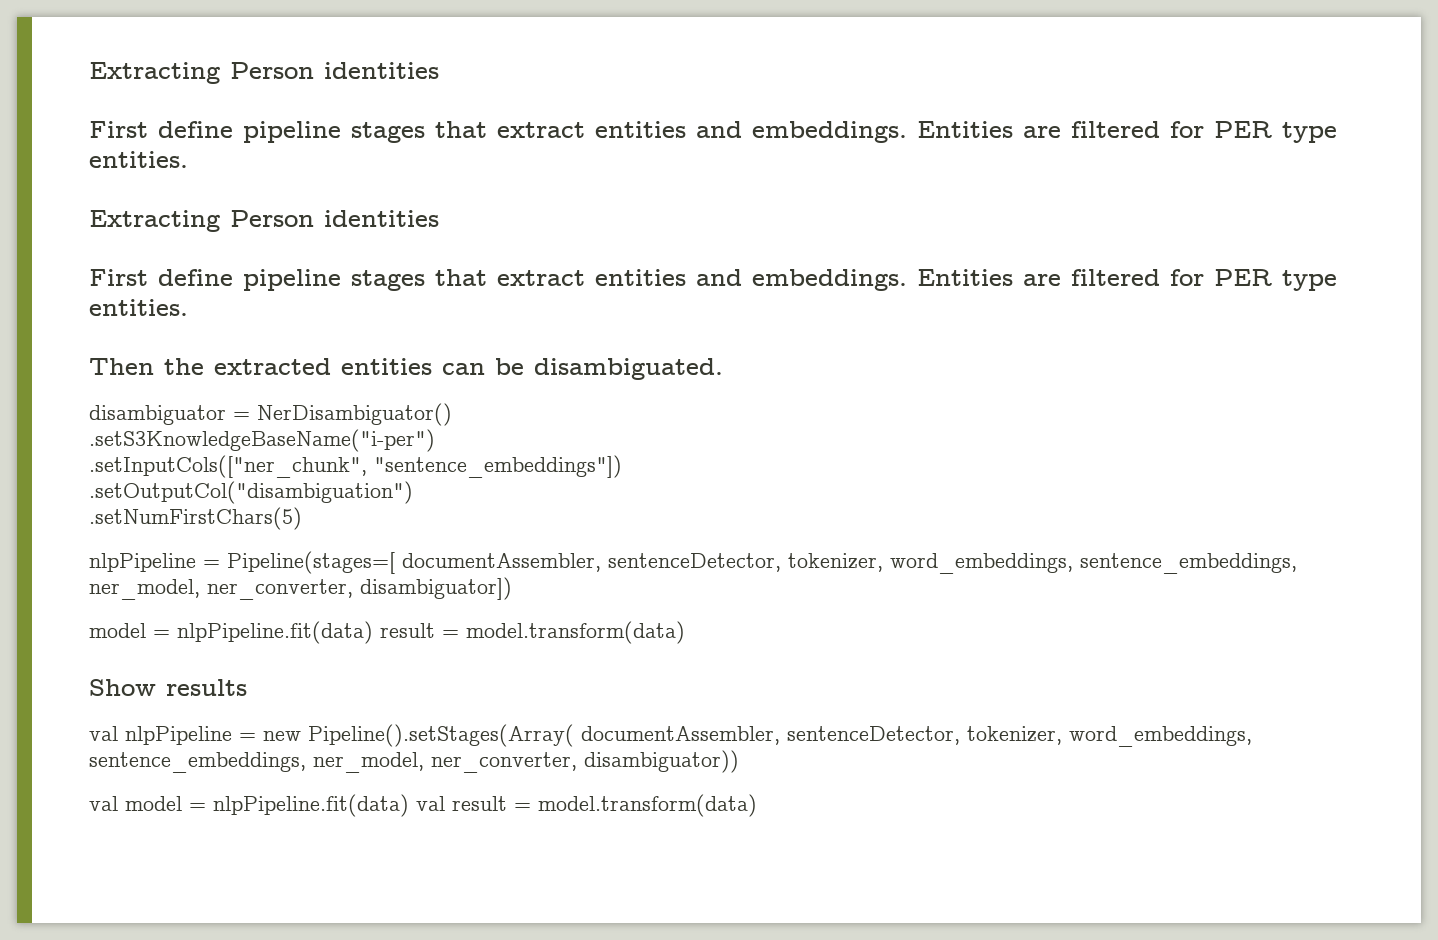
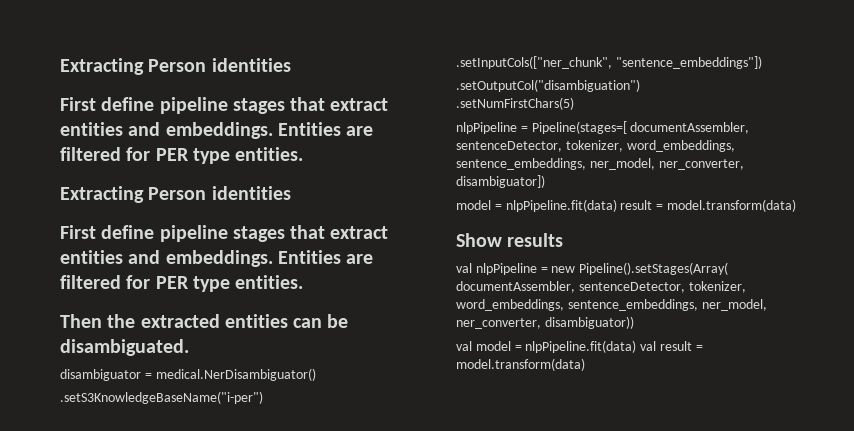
- disambiguator = NerDisambiguator()
+ disambiguator = medical.NerDisambiguator()

